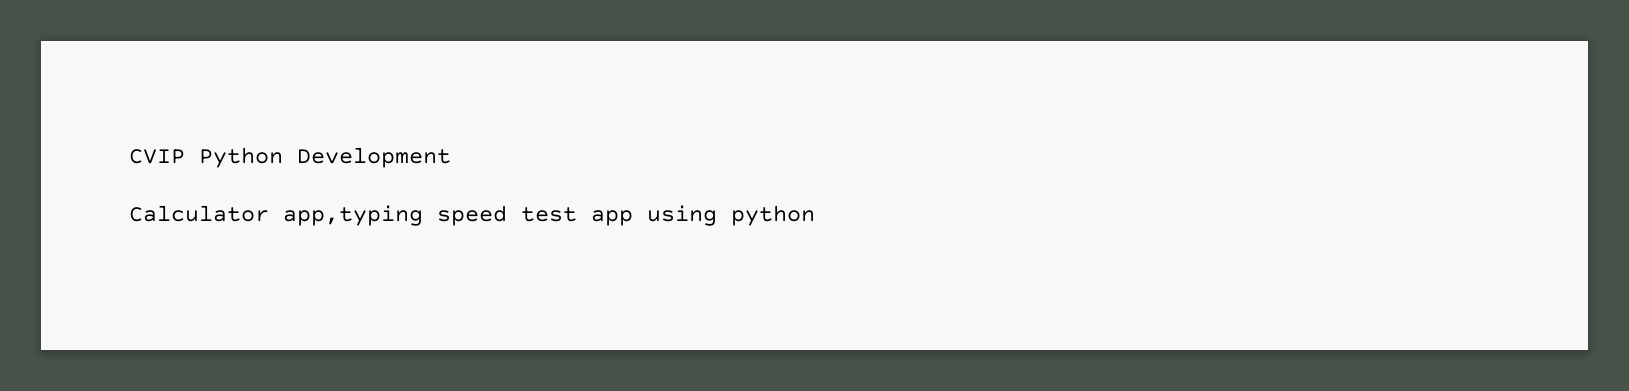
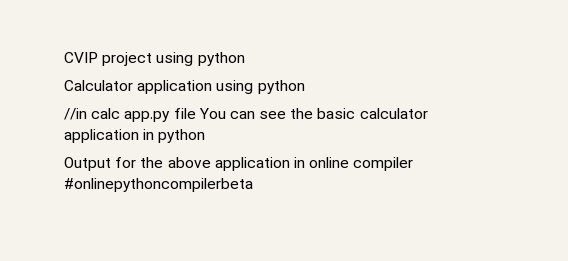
- CVIP Python Development
- Calculator app,typing speed test app using python
+ CVIP project using python
+ Calculator application using python
+ //in calc app.py file You can see the basic calculator application in python
+ Output for the above application in online compiler #onlinepythoncompilerbeta

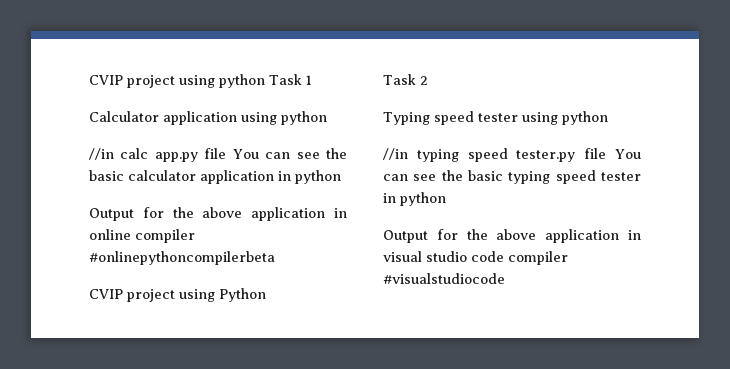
- CVIP project using python
+ CVIP project using python Task 1
+ CVIP project using Python
+ Task 2
+ Typing speed tester using python
+ //in typing speed tester.py file You can see the basic typing speed tester in python
+ Output for the above application in visual studio code compiler #visualstudiocode

